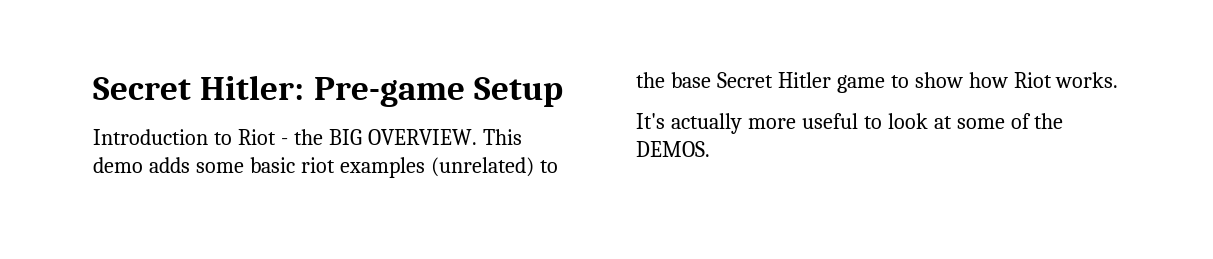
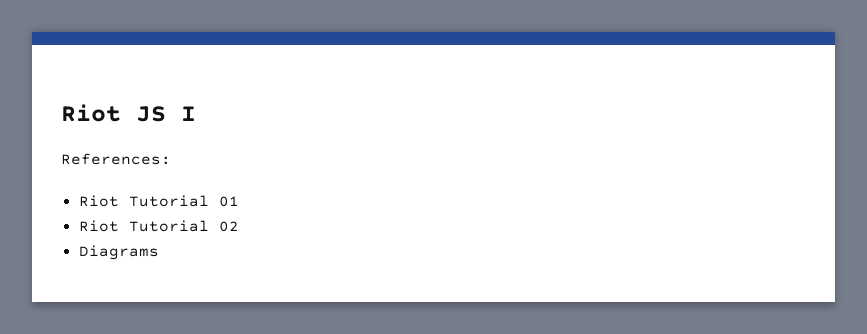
- Secret Hitler: Pre-game Setup
- Introduction to Riot - the BIG OVERVIEW. This demo adds some basic riot examples (unrelated) to the base Secret Hitler game to show how Riot works.
- It's actually more useful to look at some of the DEMOS.
+ Riot JS I
+ References:
+ Riot Tutorial 01
+ Riot Tutorial 02
+ Diagrams

